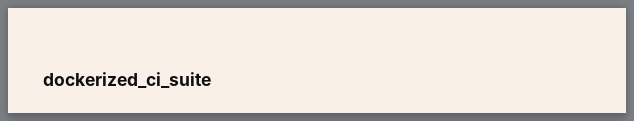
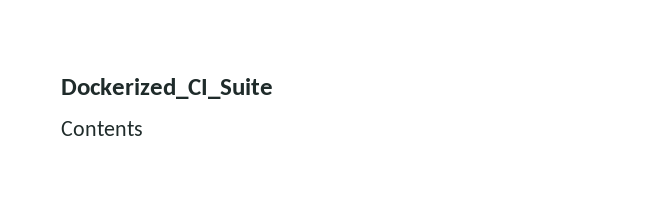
- dockerized_ci_suite
+ Dockerized_CI_Suite
+ Contents

